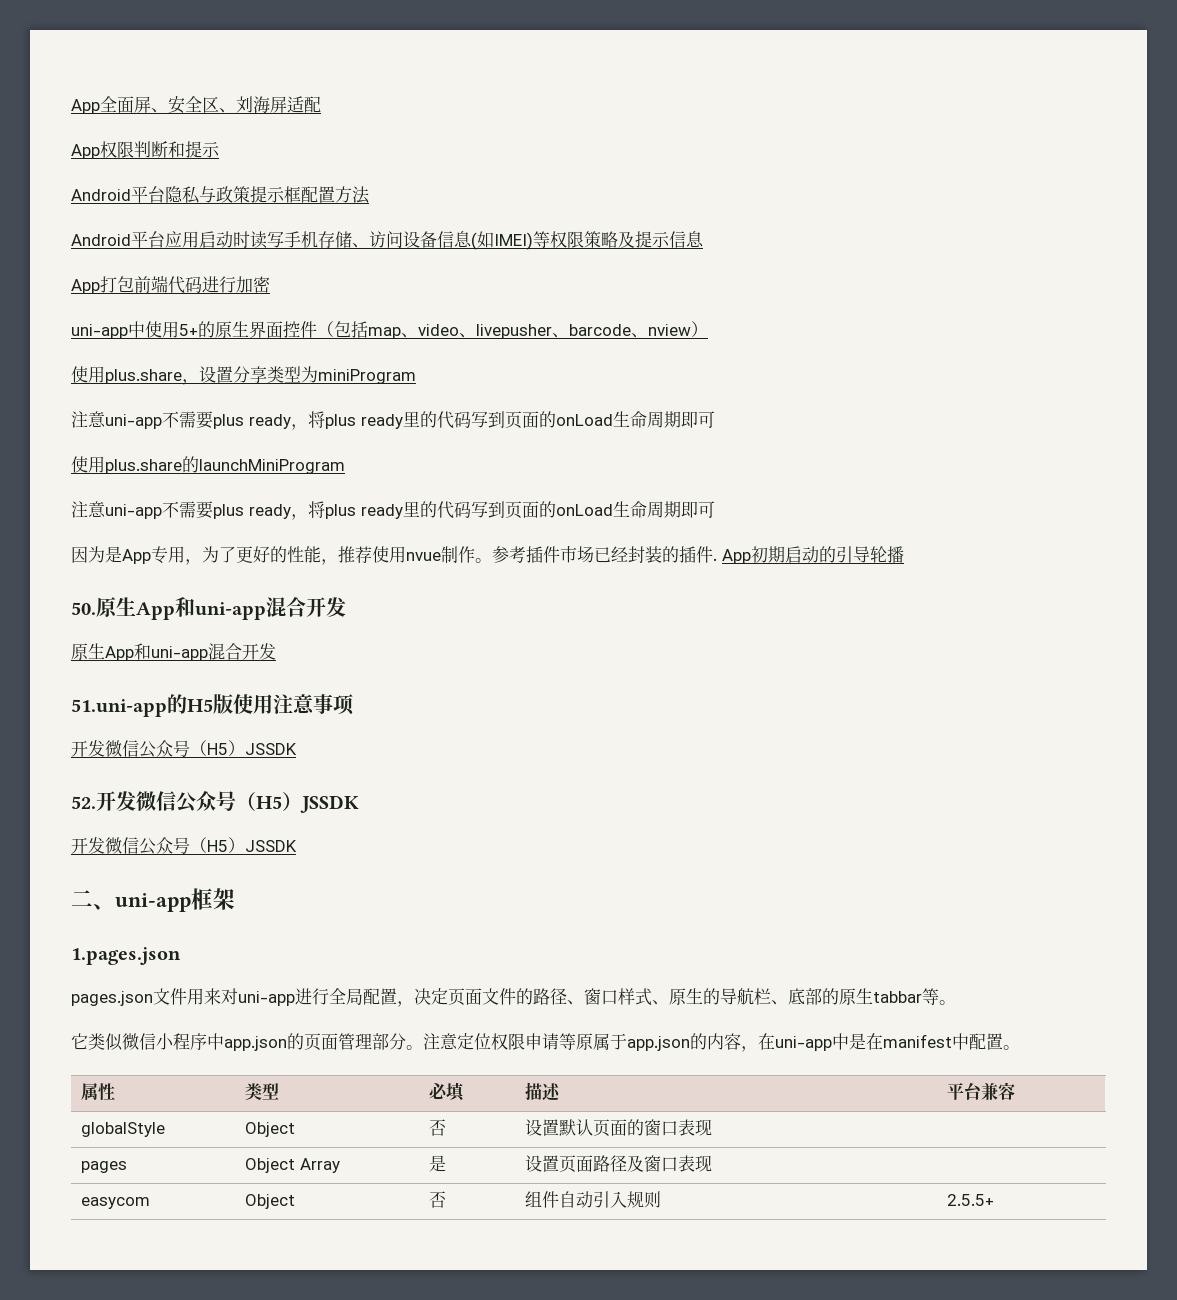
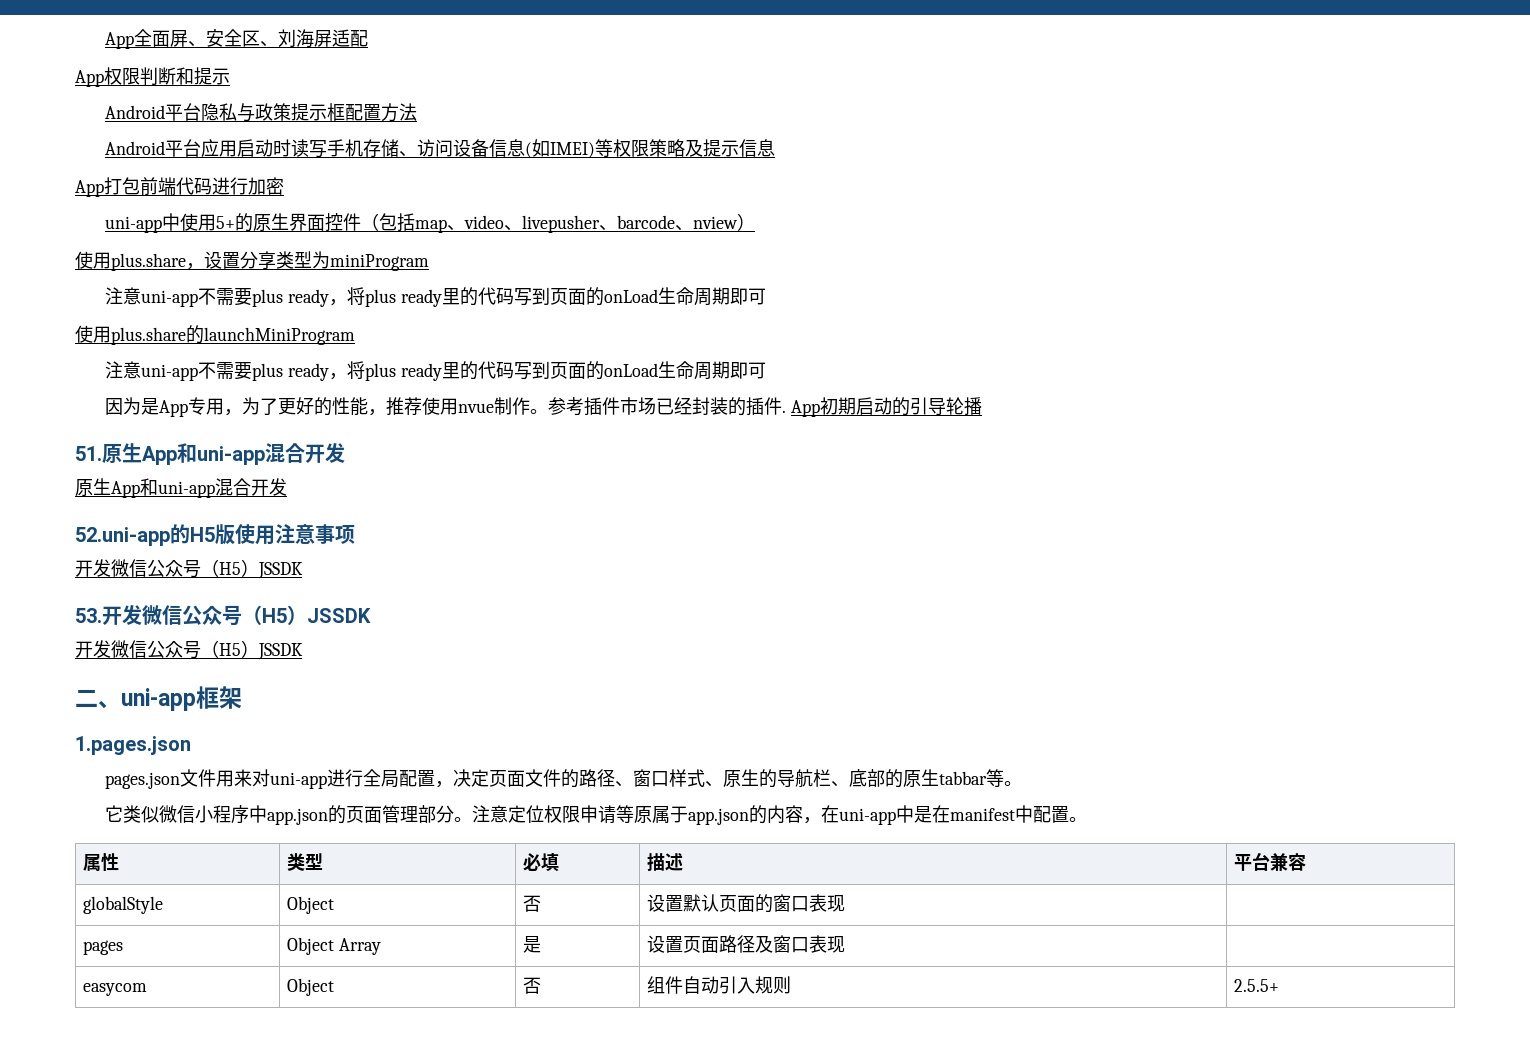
- 50.原生App和uni-app混合开发
+ 51.原生App和uni-app混合开发
- 51.uni-app的H5版使用注意事项
+ 52.uni-app的H5版使用注意事项
- 52.开发微信公众号（H5）JSSDK
+ 53.开发微信公众号（H5）JSSDK

